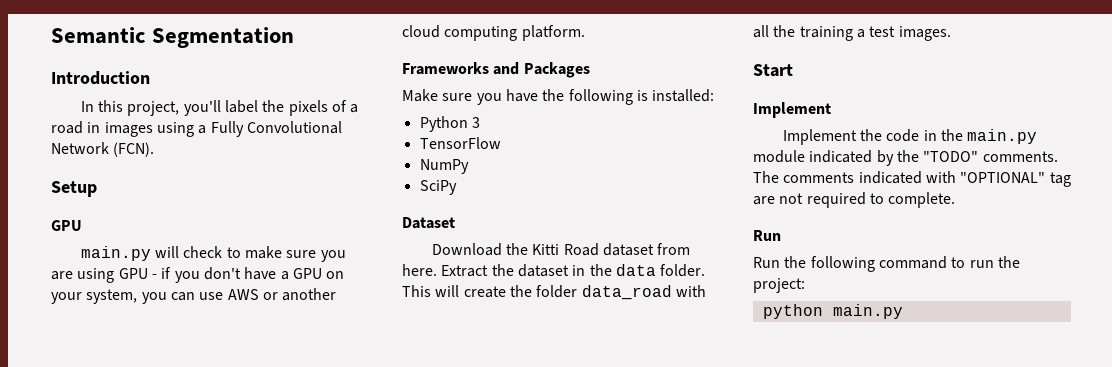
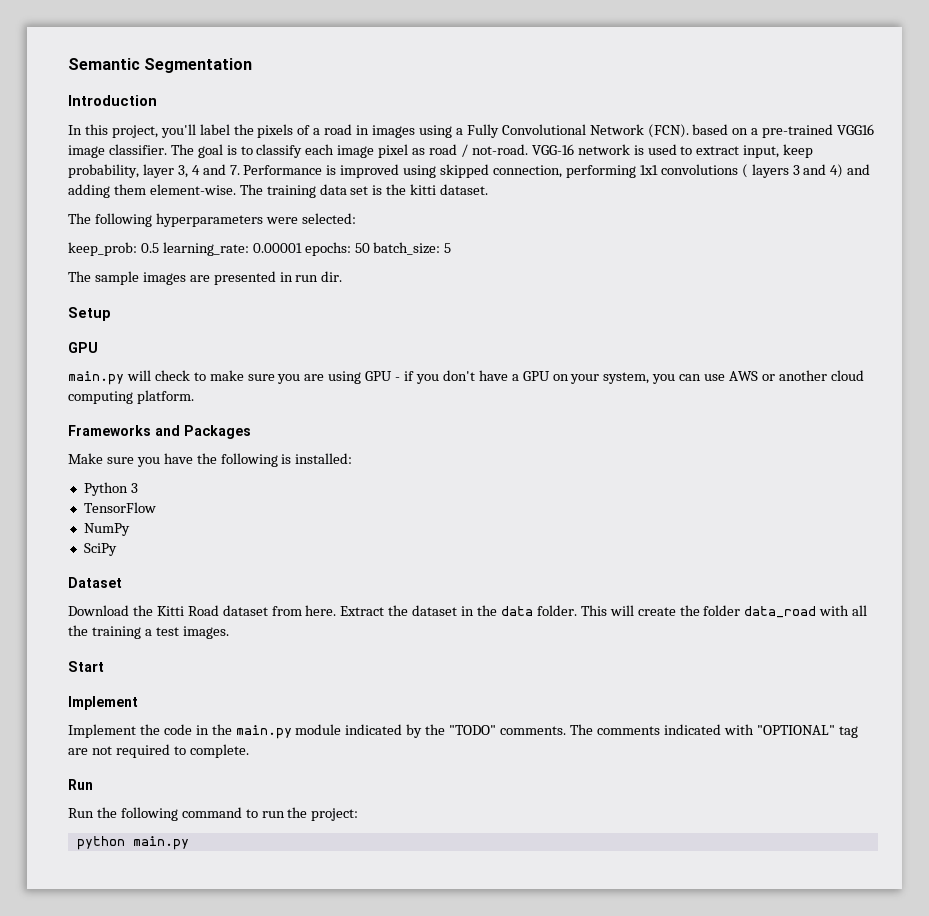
- In this project, you'll label the pixels of a road in images using a Fully Convolutional Network (FCN).
+ In this project, you'll label the pixels of a road in images using a Fully Convolutional Network (FCN). based on a pre-trained VGG16 image classifier. The goal is to classify each image pixel as road / not-road. VGG-16 network is used to extract input, keep probability, layer 3, 4 and 7. Performance is improved using skipped connection, performing 1x1 convolutions ( layers 3 and 4) and adding them element-wise. The training data set is the kitti dataset.
+ The following hyperparameters were selected:
+ keep_prob: 0.5 learning_rate: 0.00001 epochs: 50 batch_size: 5
+ The sample images are presented in run dir.

